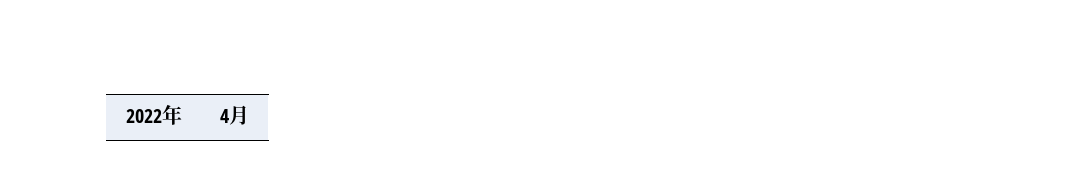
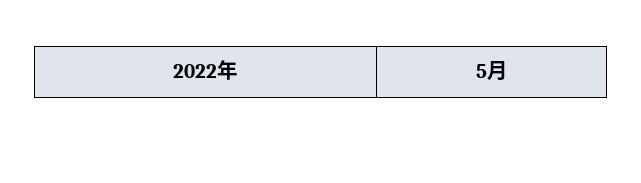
- 2022年 | 4月
+ 2022年 | 5月

